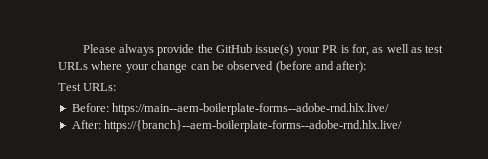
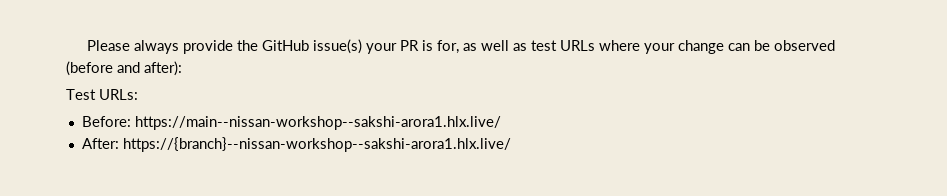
- Before: https://main--aem-boilerplate-forms--adobe-rnd.hlx.live/
+ Before: https://main--nissan-workshop--sakshi-arora1.hlx.live/
- After: https://{branch}--aem-boilerplate-forms--adobe-rnd.hlx.live/
+ After: https://{branch}--nissan-workshop--sakshi-arora1.hlx.live/

